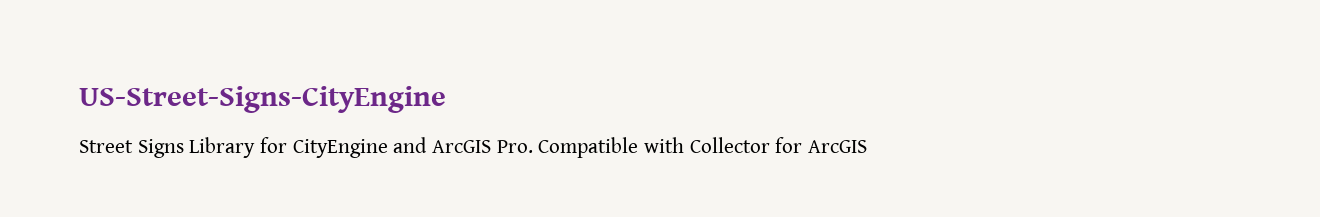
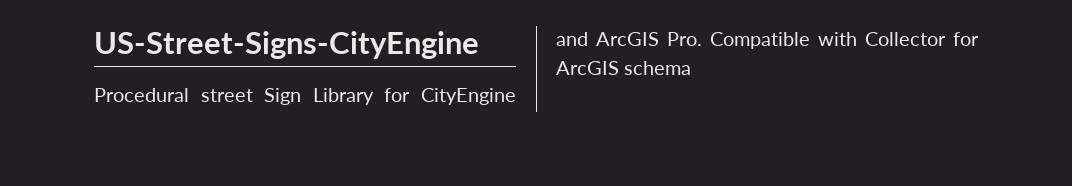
- Street Signs Library for CityEngine and ArcGIS Pro. Compatible with Collector for ArcGIS
+ Procedural street Sign Library for CityEngine and ArcGIS Pro. Compatible with Collector for ArcGIS schema

